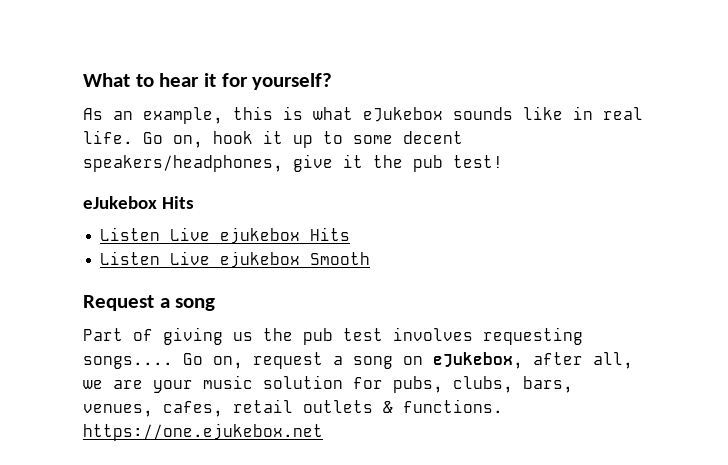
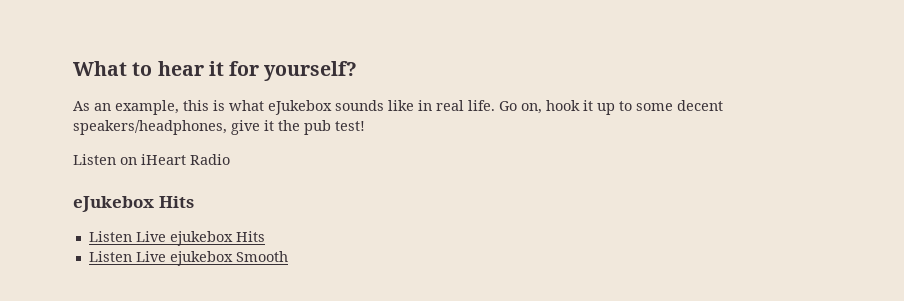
+ Listen on iHeart Radio
- Request a song
- Part of giving us the pub test involves requesting songs.... Go on, request a song on eJukebox, after all, we are your music solution for pubs, clubs, bars, venues, cafes, retail outlets & functions. https://one.ejukebox.net

